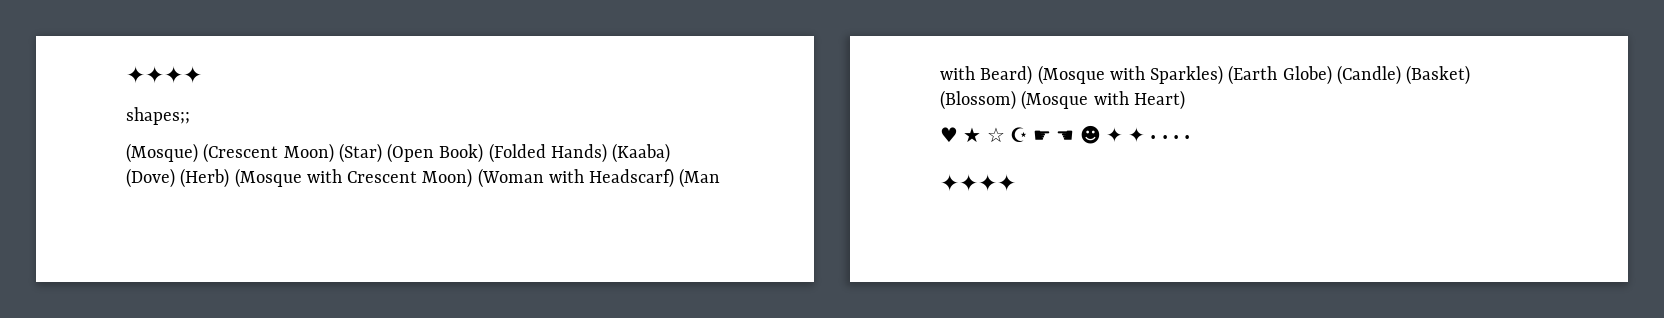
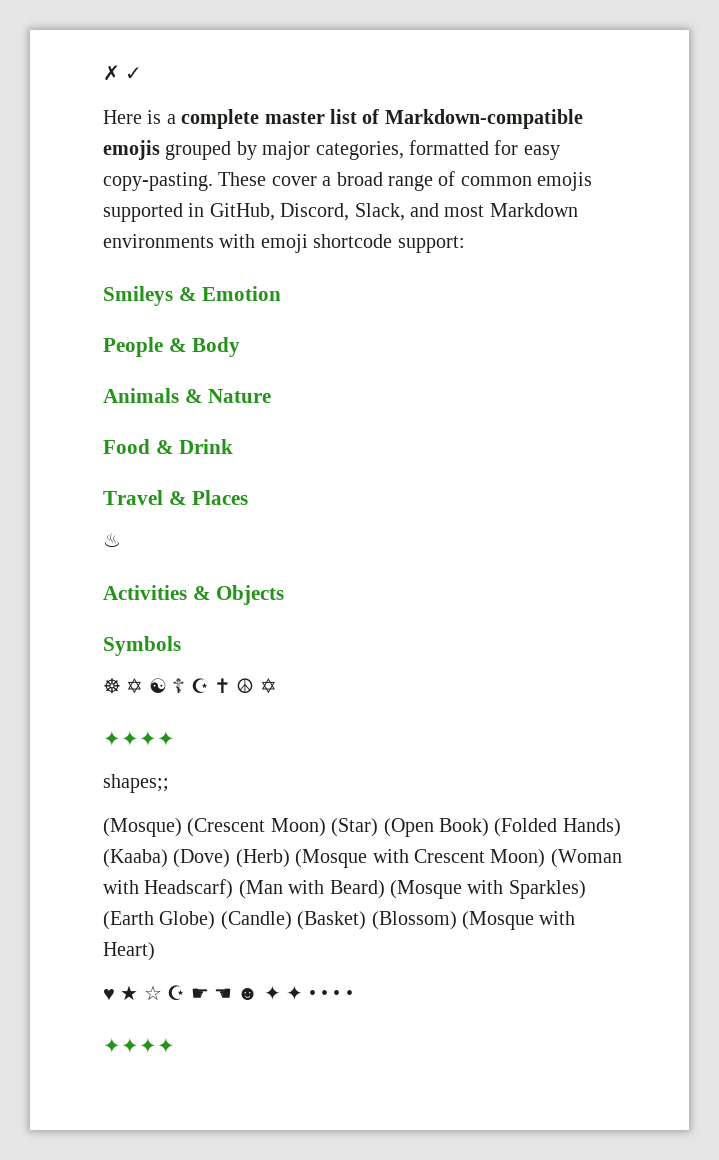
+ ✗ ✓
+ Here is a complete master list of Markdown-compatible emojis grouped by major categories, formatted for easy copy-pasting. These cover a broad range of common emojis supported in GitHub, Discord, Slack, and most Markdown environments with emoji shortcode support:
+ Smileys & Emotion
+ People & Body
+ Animals & Nature
+ Food & Drink
+ Travel & Places
+ ♨
+ Activities & Objects
+ Symbols
+ ☸ ✡ ☯ ☦ ☪ ✝ ☮ ✡

